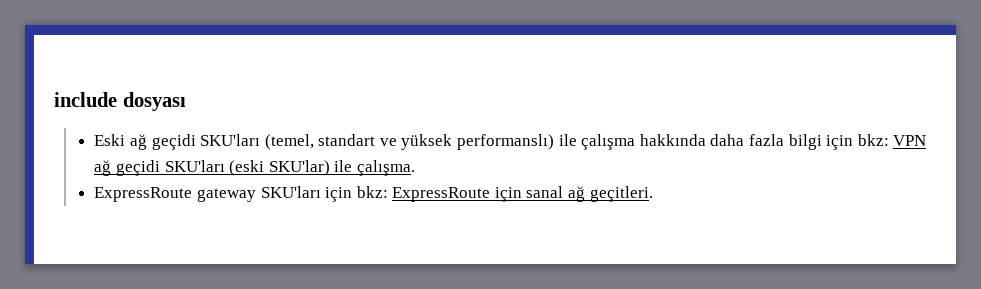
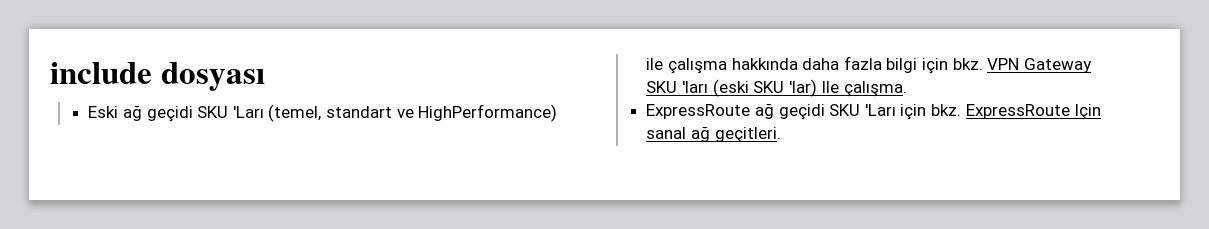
- Eski ağ geçidi SKU'ları (temel, standart ve yüksek performanslı) ile çalışma hakkında daha fazla bilgi için bkz: VPN ağ geçidi SKU'ları (eski SKU'lar) ile çalışma.
- ExpressRoute gateway SKU'ları için bkz: ExpressRoute için sanal ağ geçitleri.
+ Eski ağ geçidi SKU 'Ları (temel, standart ve HighPerformance) ile çalışma hakkında daha fazla bilgi için bkz. VPN Gateway SKU 'ları (eski SKU 'lar) Ile çalışma.
+ ExpressRoute ağ geçidi SKU 'Ları için bkz. ExpressRoute Için sanal ağ geçitleri.

